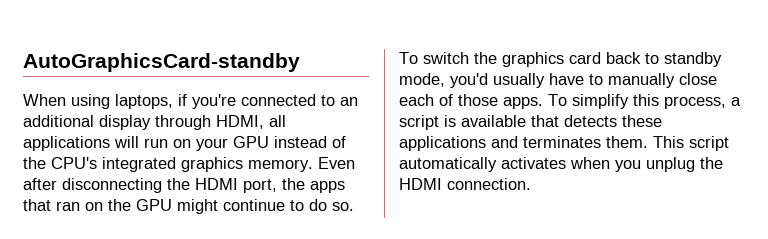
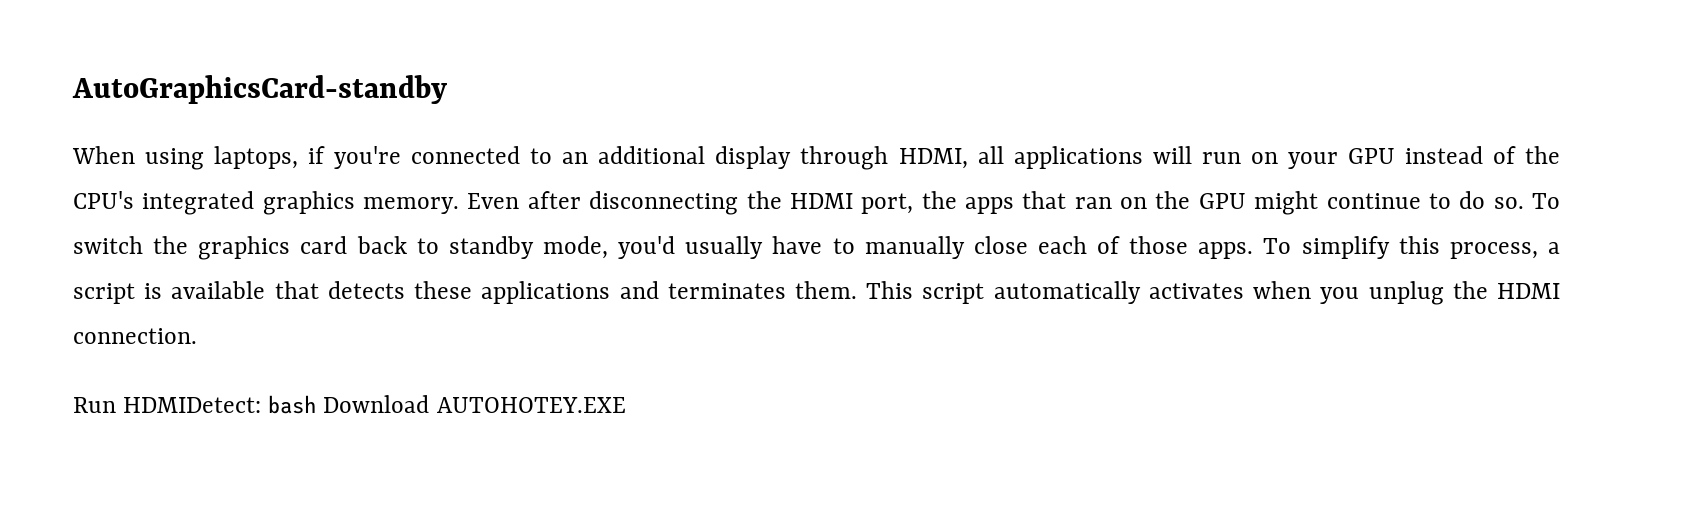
+ Run HDMIDetect: bash Download AUTOHOTEY.EXE

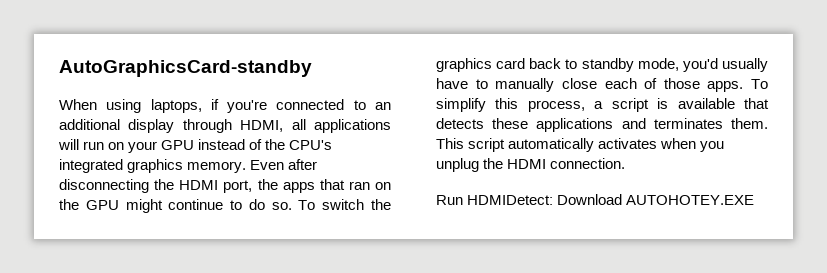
- Run HDMIDetect: bash Download AUTOHOTEY.EXE
+ Run HDMIDetect: Download AUTOHOTEY.EXE

